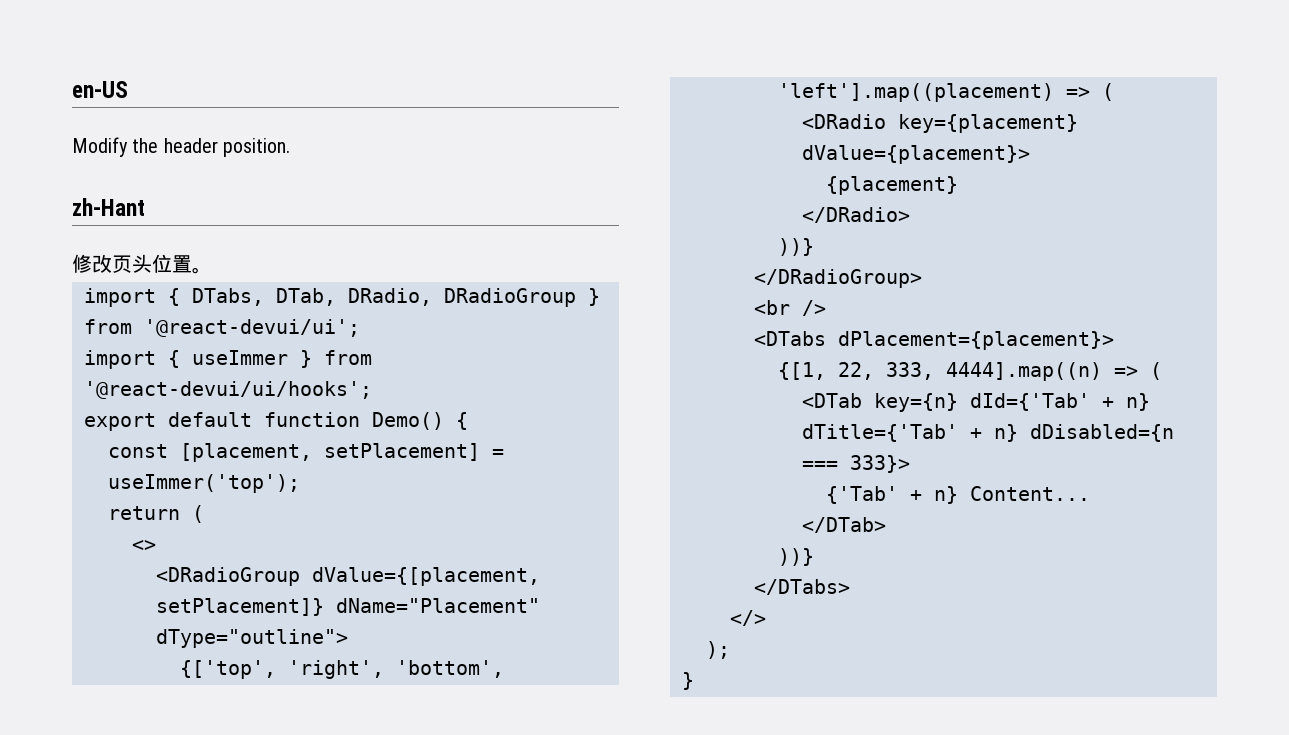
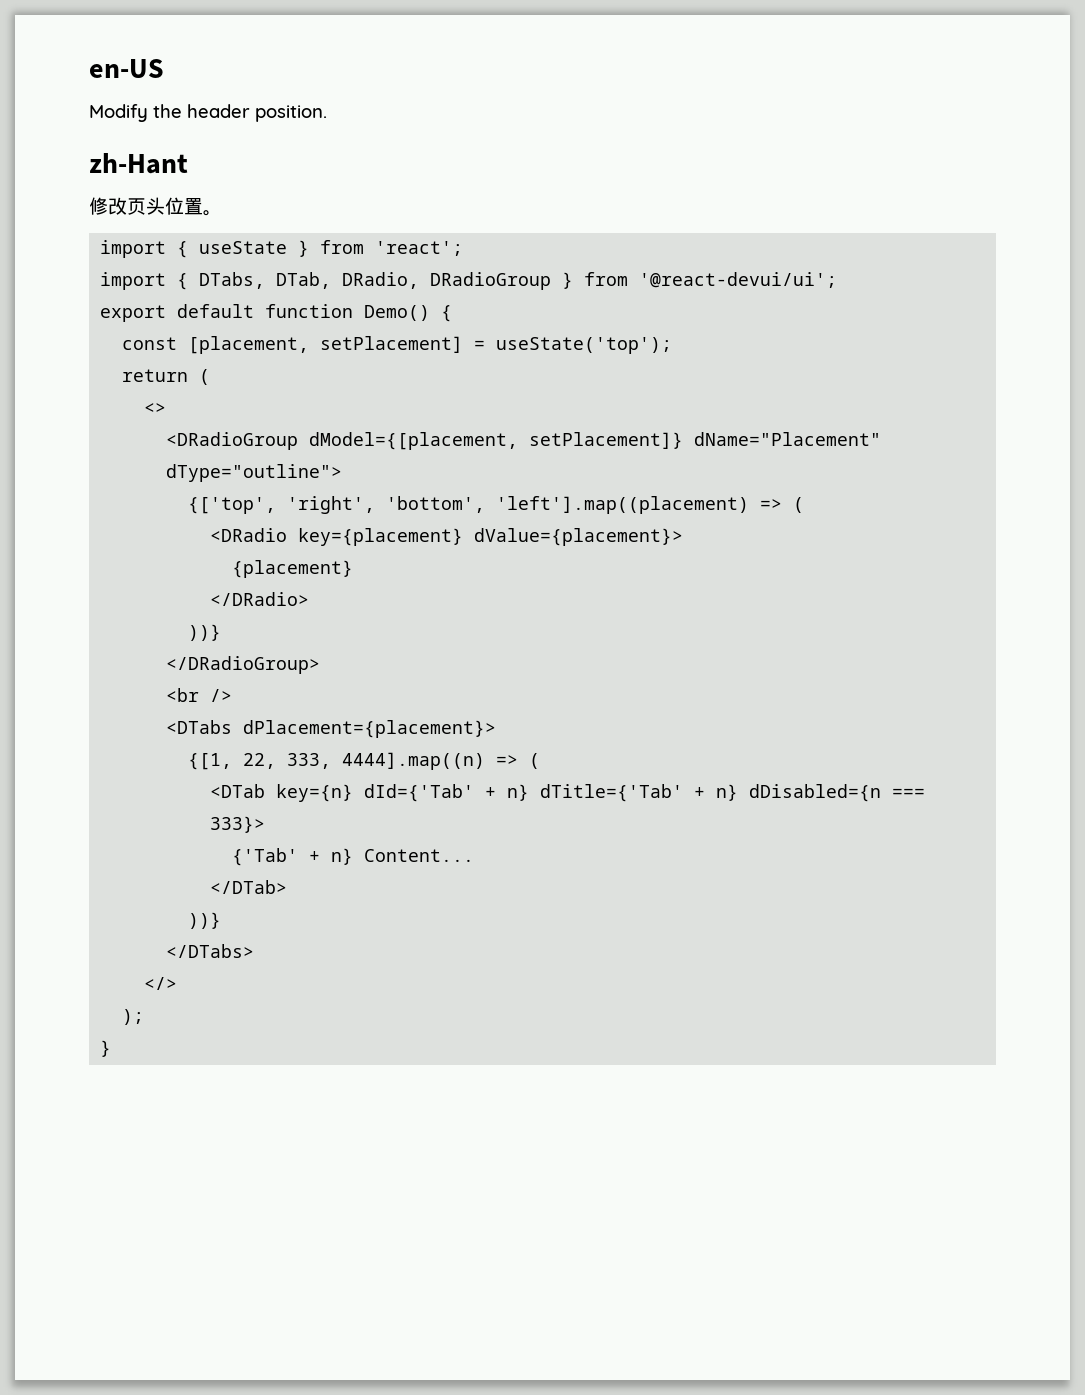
+ import { useState } from 'react';
- import { useImmer } from '@react-devui/ui/hooks';
- const [placement, setPlacement] = useImmer('top');
+ const [placement, setPlacement] = useState('top');
- <DRadioGroup dValue={[placement, setPlacement]} dName="Placement" dType="outline">
+ <DRadioGroup dModel={[placement, setPlacement]} dName="Placement" dType="outline">

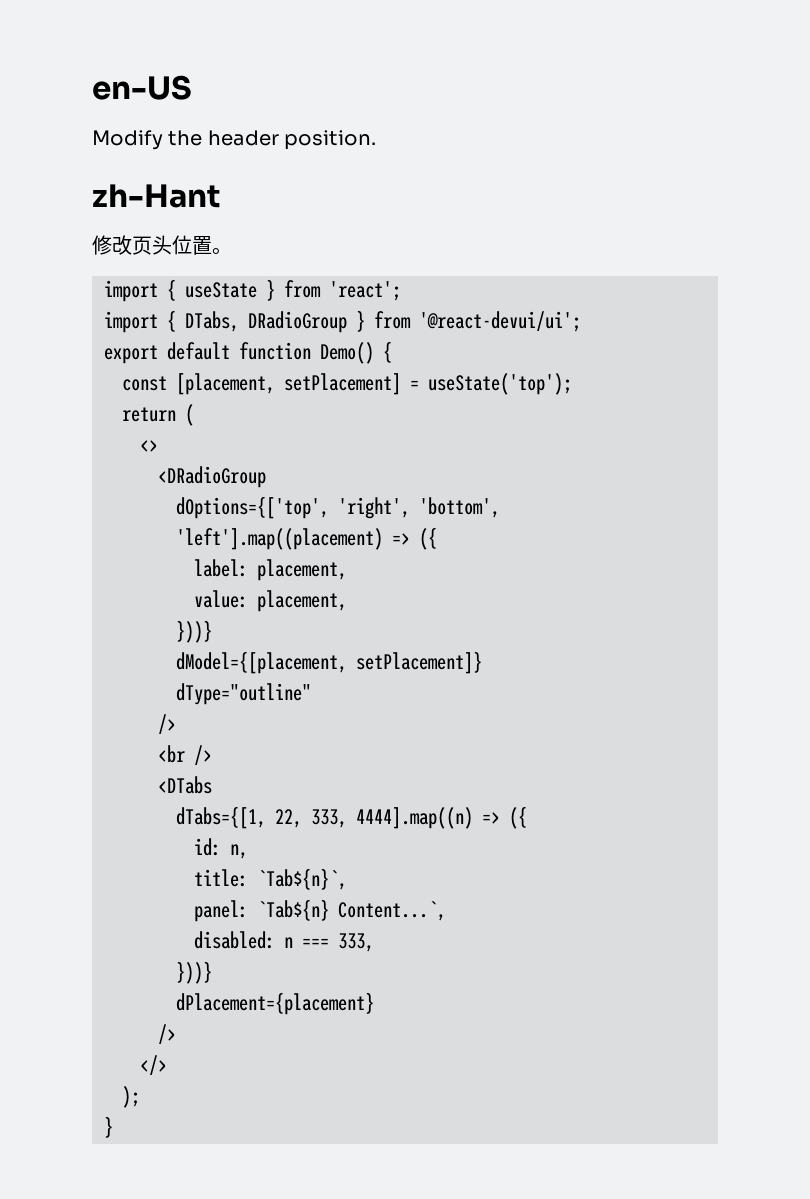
- import { DTabs, DTab, DRadio, DRadioGroup } from '@react-devui/ui';
+ import { DTabs, DRadioGroup } from '@react-devui/ui';
- <DRadioGroup dModel={[placement, setPlacement]} dName="Placement" dType="outline">
- {['top', 'right', 'bottom', 'left'].map((placement) => (
- <DRadio key={placement} dValue={placement}>
- {placement}
- </DRadio>
- ))}
- </DRadioGroup>
+ <DRadioGroup
+ dOptions={['top', 'right', 'bottom', 'left'].map((placement) => ({
+ label: placement,
+ value: placement,
+ }))}
+ dModel={[placement, setPlacement]}
+ dType="outline"
+ />
- <DTabs dPlacement={placement}>
- {[1, 22, 333, 4444].map((n) => (
- <DTab key={n} dId={'Tab' + n} dTitle={'Tab' + n} dDisabled={n === 333}>
- {'Tab' + n} Content...
- </DTab>
- ))}
- </DTabs>
+ <DTabs
+ dTabs={[1, 22, 333, 4444].map((n) => ({
+ id: n,
+ title: `Tab${n}`,
+ panel: `Tab${n} Content...`,
+ disabled: n === 333,
+ }))}
+ dPlacement={placement}
+ />

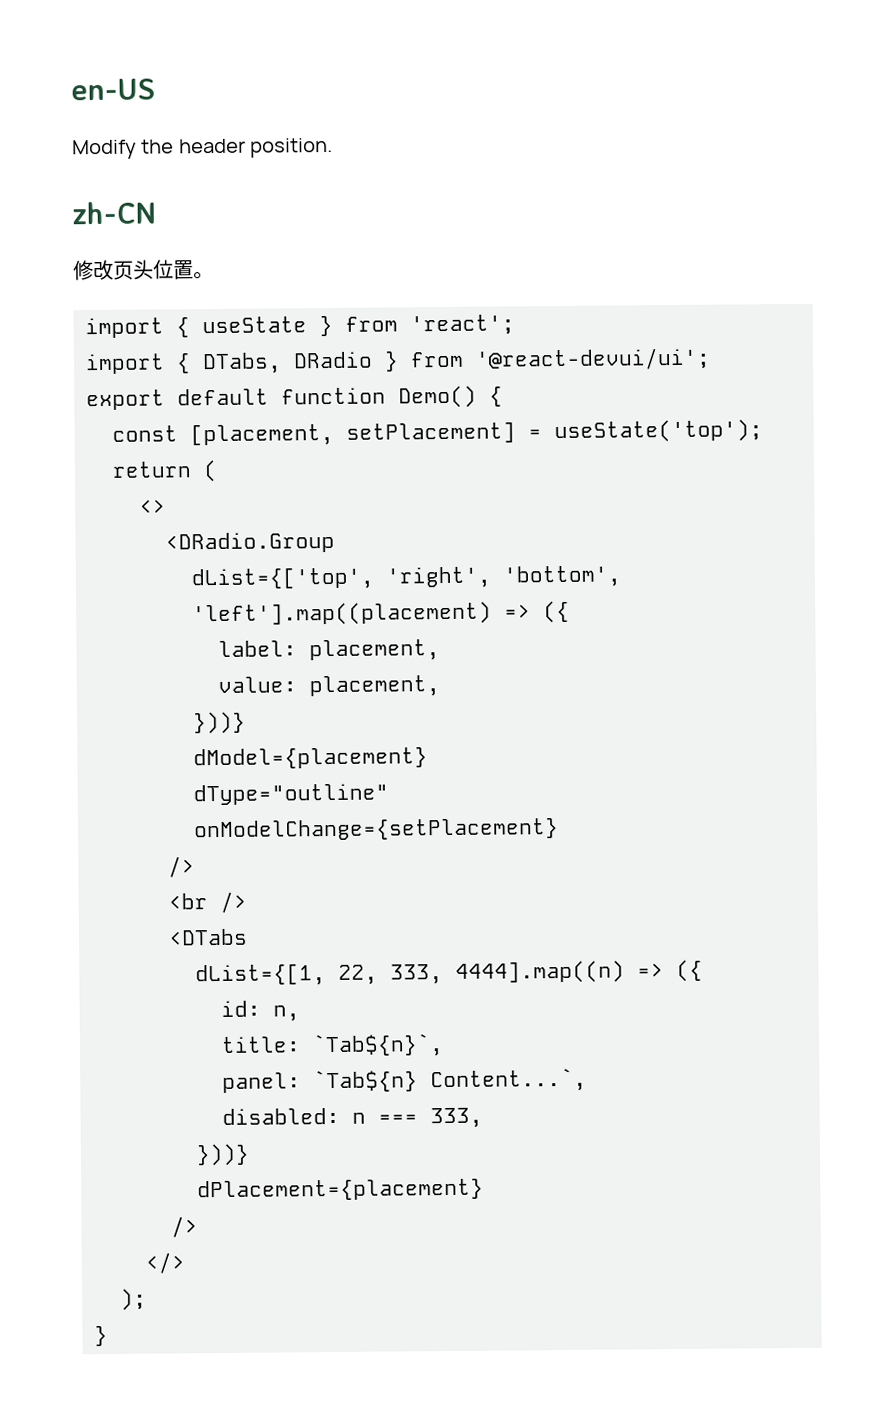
- zh-Hant
+ zh-CN
- import { DTabs, DRadioGroup } from '@react-devui/ui';
+ import { DTabs, DRadio } from '@react-devui/ui';
- <DRadioGroup
- dOptions={['top', 'right', 'bottom', 'left'].map((placement) => ({
+ <DRadio.Group
+ dList={['top', 'right', 'bottom', 'left'].map((placement) => ({
- dModel={[placement, setPlacement]}
+ dModel={placement}
+ onModelChange={setPlacement}
- dTabs={[1, 22, 333, 4444].map((n) => ({
+ dList={[1, 22, 333, 4444].map((n) => ({

